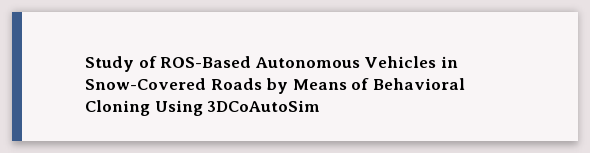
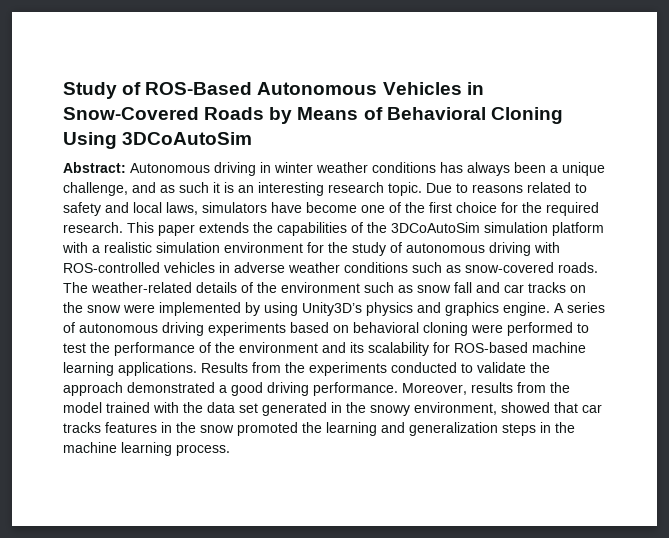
+ Abstract: Autonomous driving in winter weather conditions has always been a unique challenge, and as such it is an interesting research topic. Due to reasons related to safety and local laws, simulators have become one of the first choice for the required research. This paper extends the capabilities of the 3DCoAutoSim simulation platform with a realistic simulation environment for the study of autonomous driving with ROS-controlled vehicles in adverse weather conditions such as snow-covered roads. The weather-related details of the environment such as snow fall and car tracks on the snow were implemented by using Unity3D’s physics and graphics engine. A series of autonomous driving experiments based on behavioral cloning were performed to test the performance of the environment and its scalability for ROS-based machine learning applications. Results from the experiments conducted to validate the approach demonstrated a good driving performance. Moreover, results from the model trained with the data set generated in the snowy environment, showed that car tracks features in the snow promoted the learning and generalization steps in the machine learning process.

